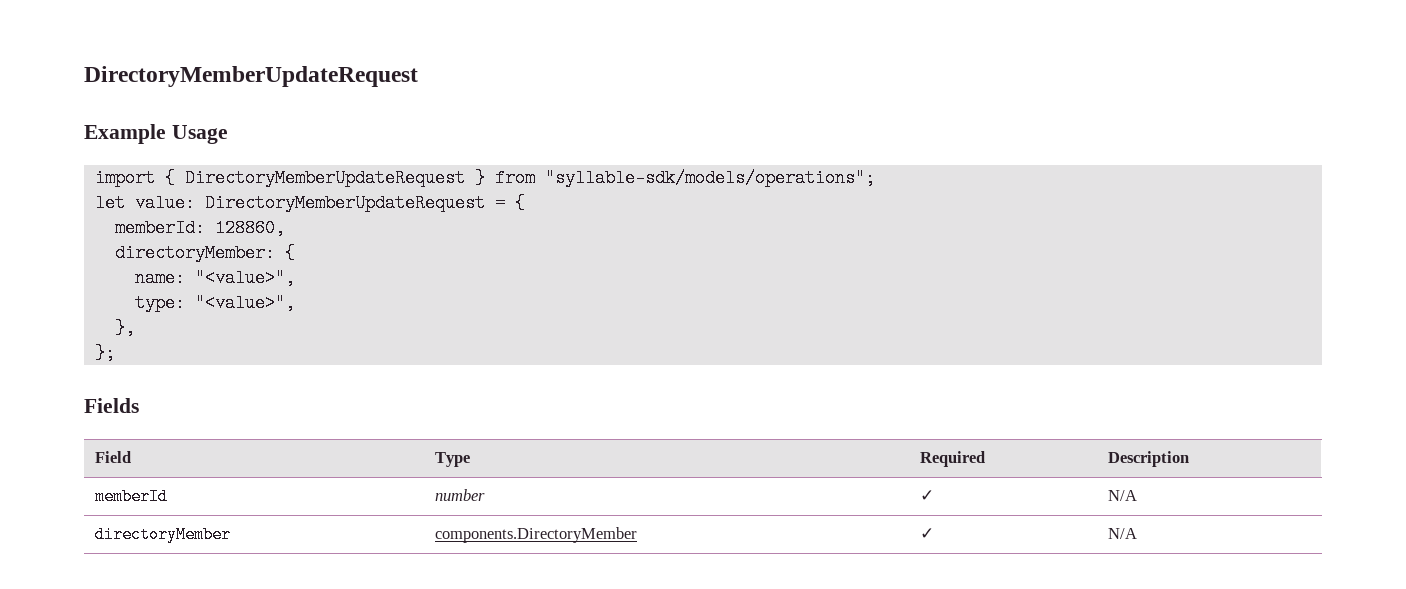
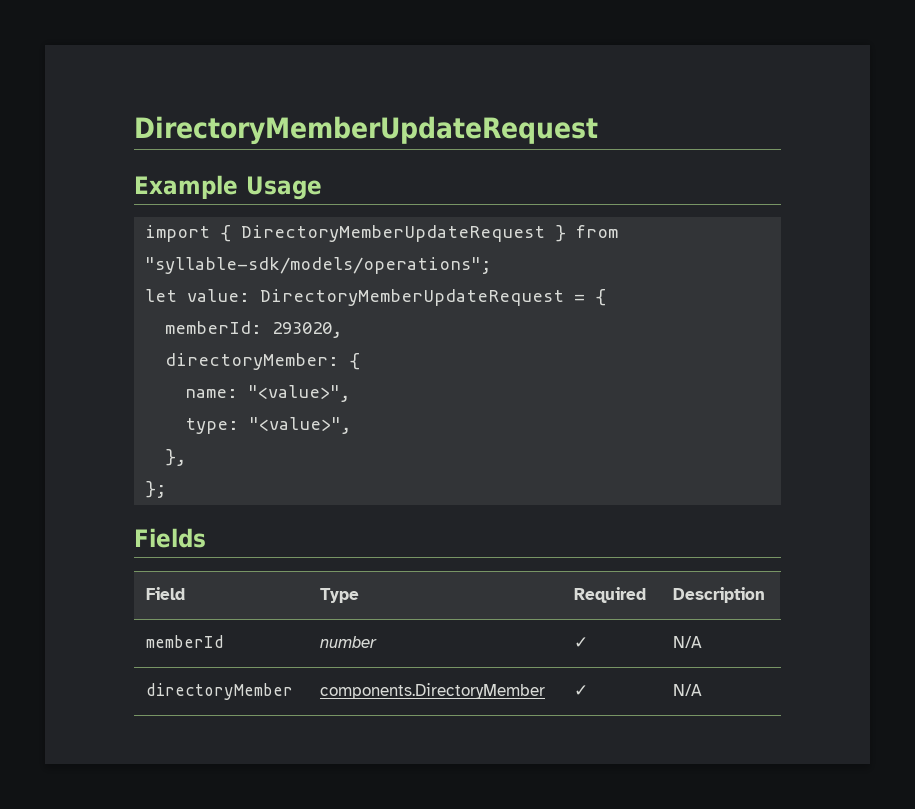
- memberId: 128860,
+ memberId: 293020,

